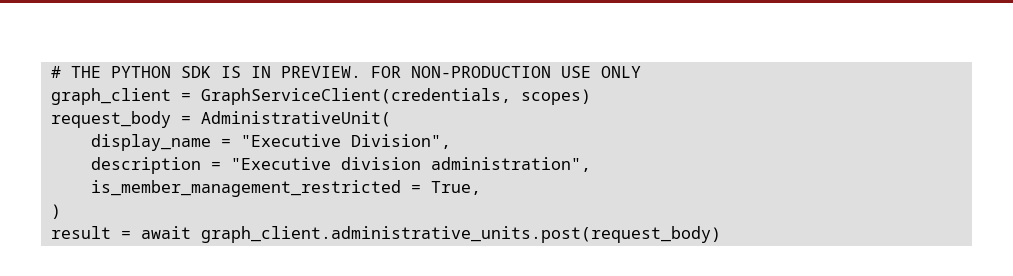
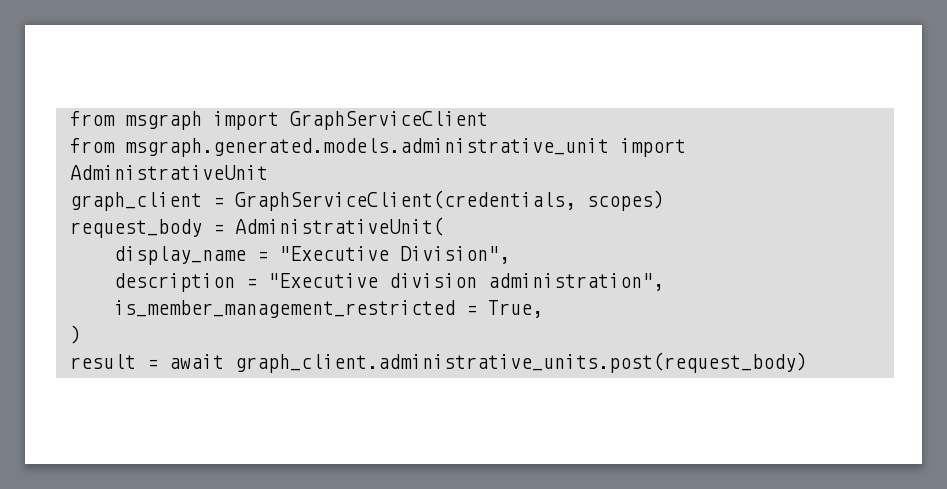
- # THE PYTHON SDK IS IN PREVIEW. FOR NON-PRODUCTION USE ONLY
+ from msgraph import GraphServiceClient
+ from msgraph.generated.models.administrative_unit import AdministrativeUnit

